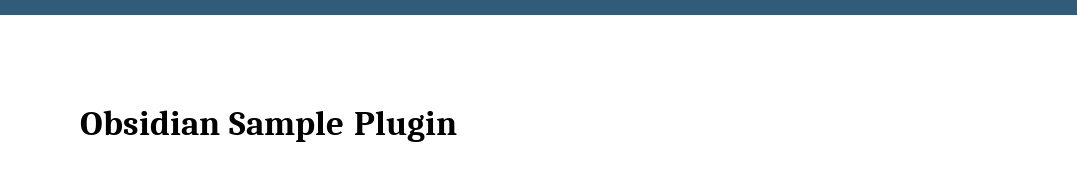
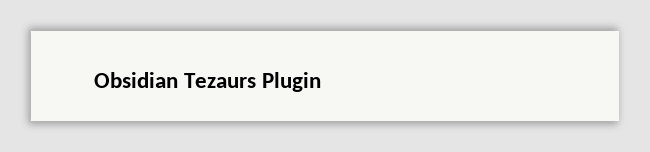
- Obsidian Sample Plugin
+ Obsidian Tezaurs Plugin

